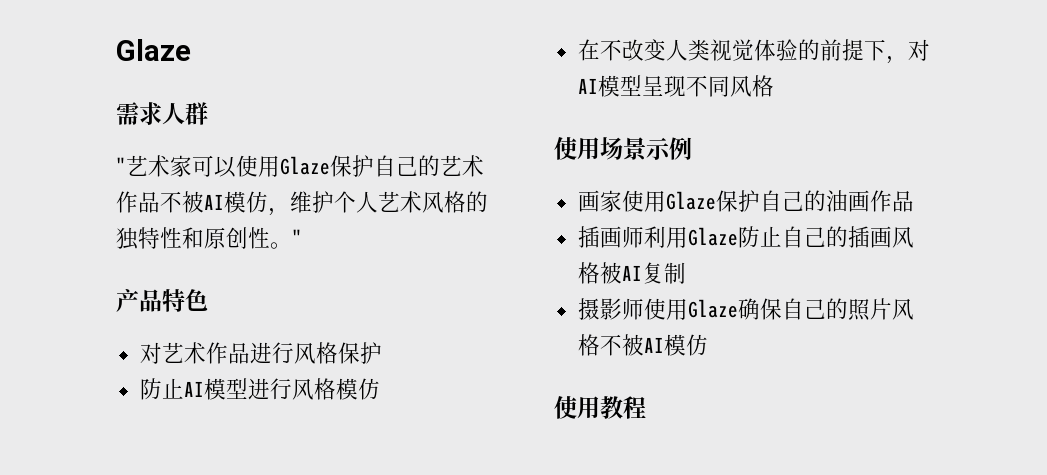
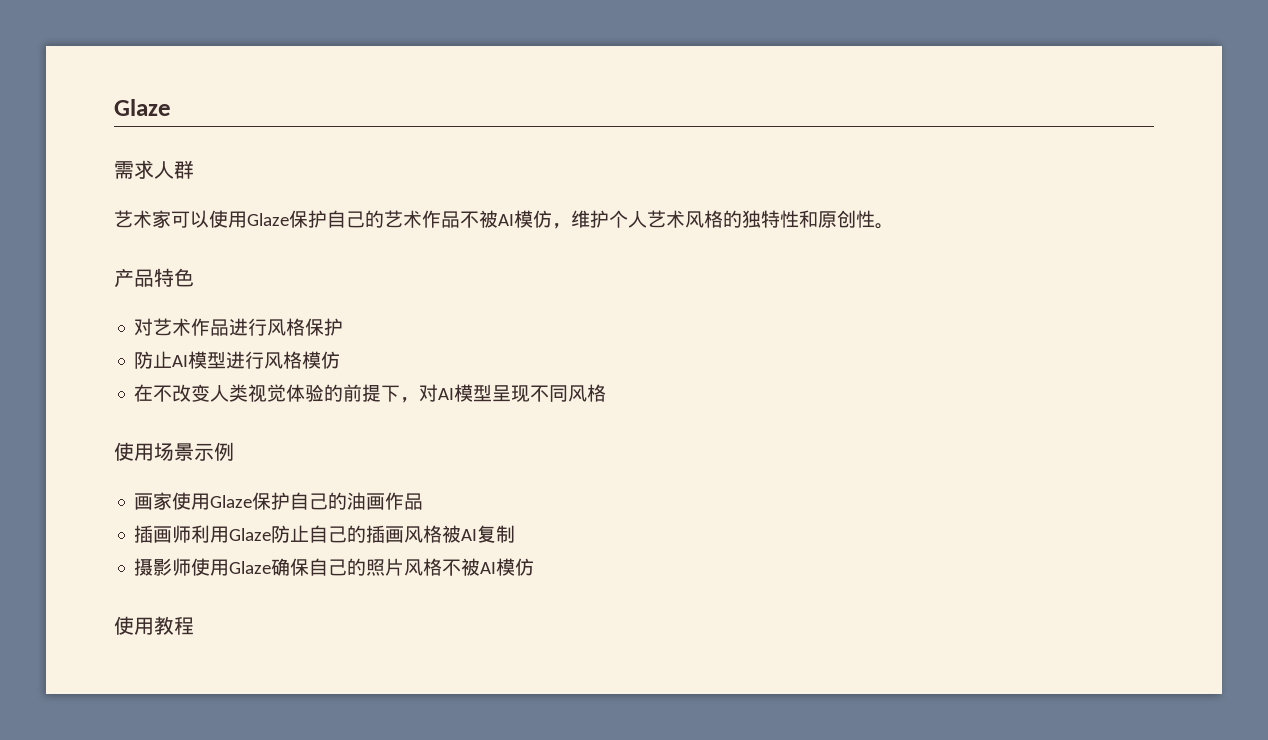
- "艺术家可以使用Glaze保护自己的艺术作品不被AI模仿，维护个人艺术风格的独特性和原创性。"
+ 艺术家可以使用Glaze保护自己的艺术作品不被AI模仿，维护个人艺术风格的独特性和原创性。

